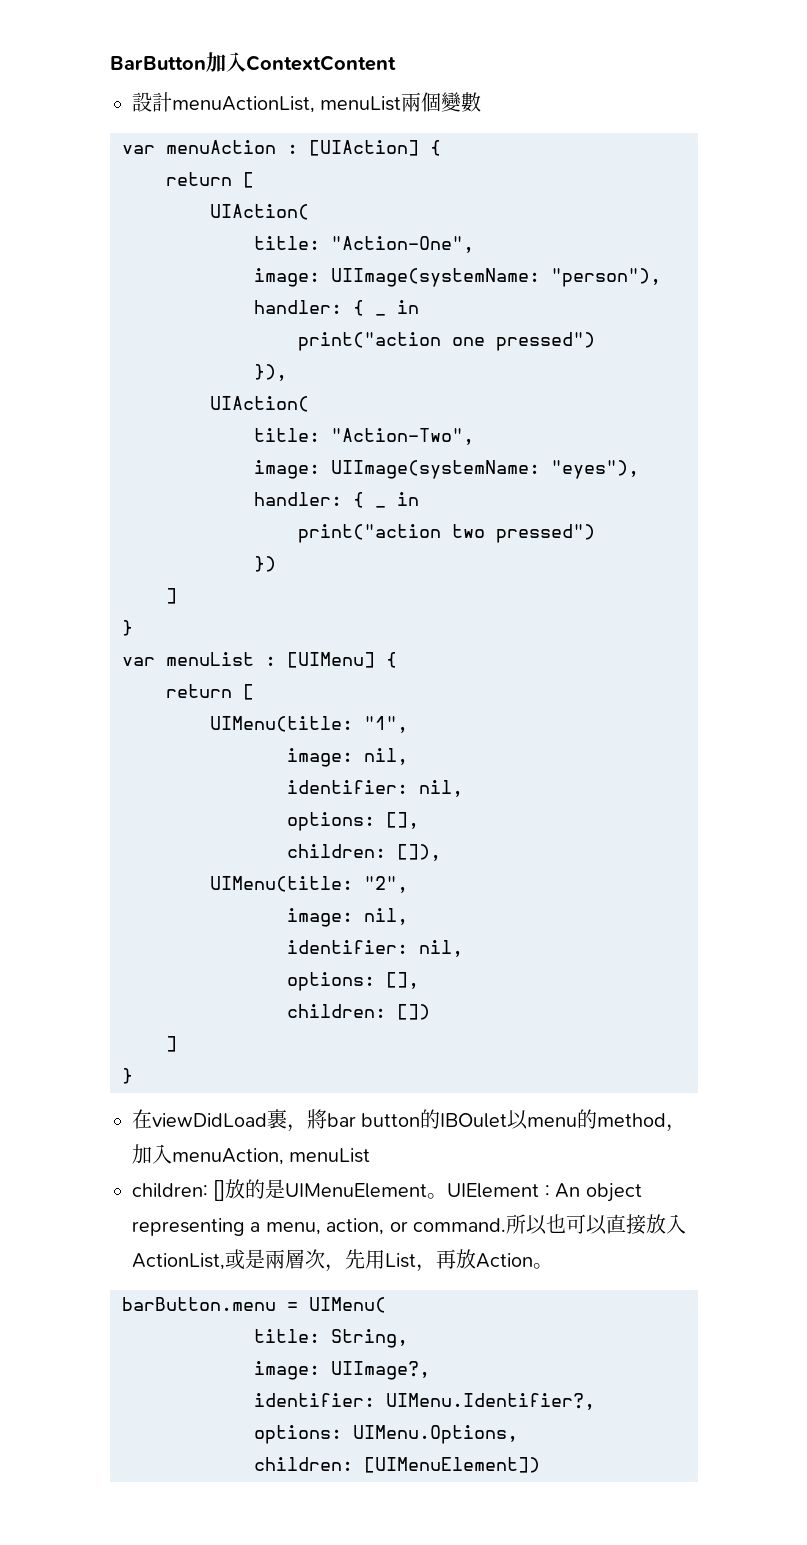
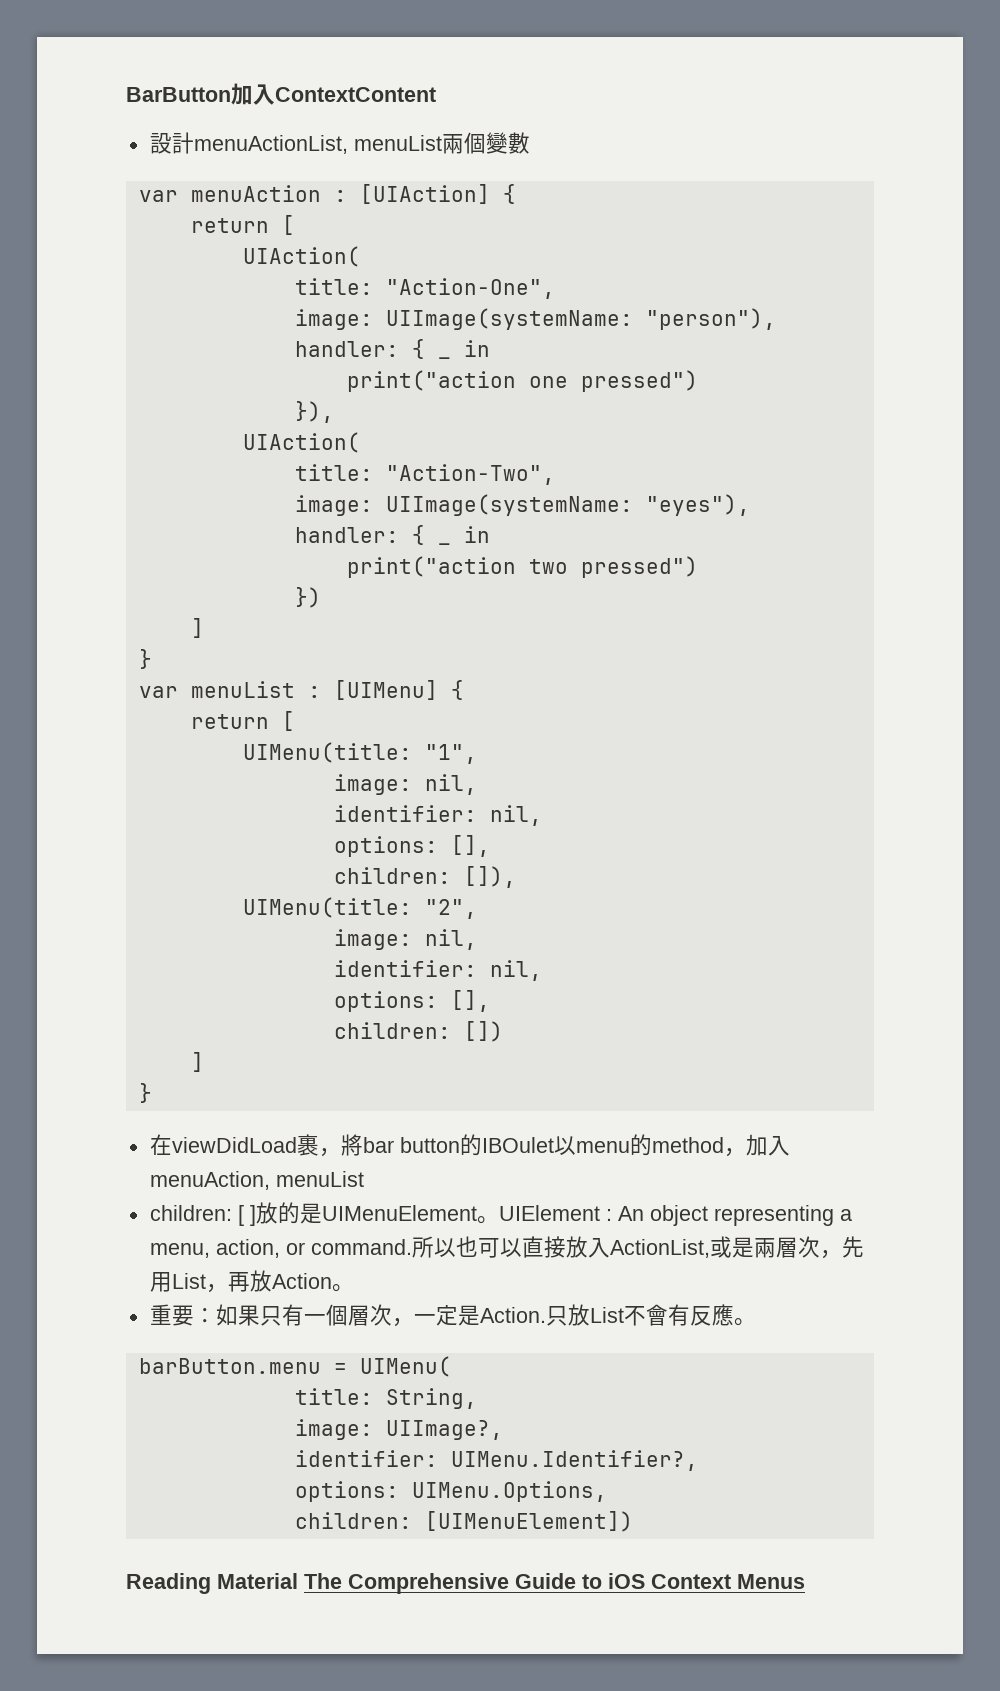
- children: []放的是UIMenuElement。
+ children: [ ]放的是UIMenuElement。
+ 重要：如果只有一個層次，一定是Action.只放List不會有反應。
+ Reading Material The Comprehensive Guide to iOS Context Menus

